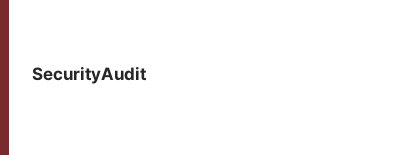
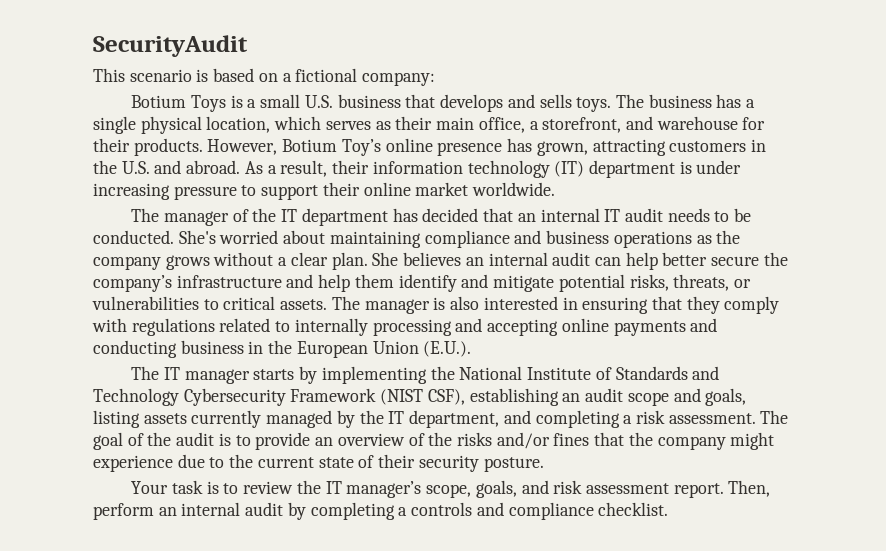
+ This scenario is based on a fictional company:
+ Botium Toys is a small U.S. business that develops and sells toys. The business has a single physical location, which serves as their main office, a storefront, and warehouse for their products. However, Botium Toy’s online presence has grown, attracting customers in the U.S. and abroad. As a result, their information technology (IT) department is under increasing pressure to support their online market worldwide.
+ The manager of the IT department has decided that an internal IT audit needs to be conducted. She's worried about maintaining compliance and business operations as the company grows without a clear plan. She believes an internal audit can help better secure the company’s infrastructure and help them identify and mitigate potential risks, threats, or vulnerabilities to critical assets. The manager is also interested in ensuring that they comply with regulations related to internally processing and accepting online payments and conducting business in the European Union (E.U.).
+ The IT manager starts by implementing the National Institute of Standards and Technology Cybersecurity Framework (NIST CSF), establishing an audit scope and goals, listing assets currently managed by the IT department, and completing a risk assessment. The goal of the audit is to provide an overview of the risks and/or fines that the company might experience due to the current state of their security posture.
+ Your task is to review the IT manager’s scope, goals, and risk assessment report. Then, perform an internal audit by completing a controls and compliance checklist.

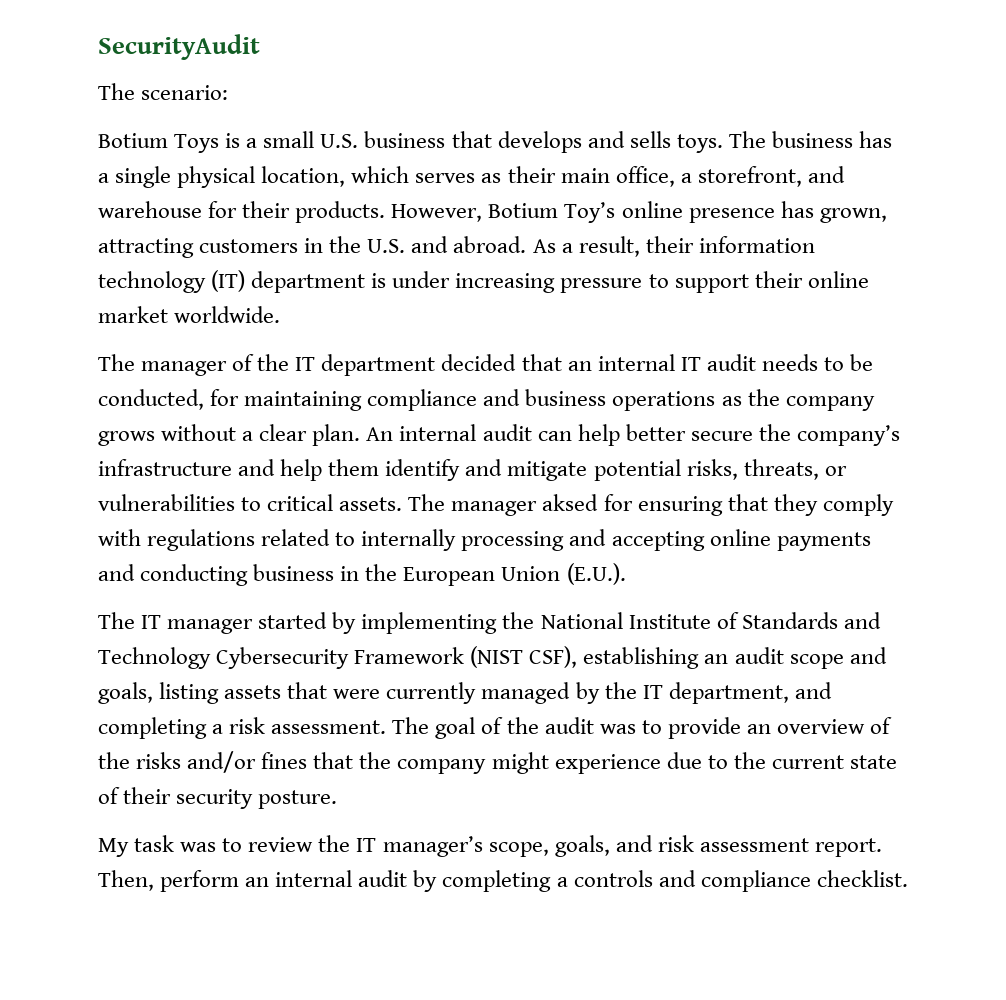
- This scenario is based on a fictional company:
+ The scenario:
- The manager of the IT department has decided that an internal IT audit needs to be conducted. She's worried about maintaining compliance and business operations as the company grows without a clear plan.
+ The manager of the IT department decided that an internal IT audit needs to be conducted, for maintaining compliance and business operations as the company grows without a clear plan.
- She believes an internal audit can help better secure the company’s infrastructure and help them identify and mitigate potential risks, threats, or vulnerabilities to critical assets.
+ An internal audit can help better secure the company’s infrastructure and help them identify and mitigate potential risks, threats, or vulnerabilities to critical assets.
- The manager is also interested in ensuring that they comply with regulations related to internally processing and accepting online payments and conducting business in the European Union (E.U.).
+ The manager aksed for ensuring that they comply with regulations related to internally processing and accepting online payments and conducting business in the European Union (E.U.).
- The IT manager starts by implementing the National Institute of Standards and Technology Cybersecurity Framework (NIST CSF), establishing an audit scope and goals, listing assets currently managed by the IT department, and completing a risk assessment.
+ The IT manager started by implementing the National Institute of Standards and Technology Cybersecurity Framework (NIST CSF), establishing an audit scope and goals, listing assets that were currently managed by the IT department, and completing a risk assessment.
- The goal of the audit is to provide an overview of the risks and/or fines that the company might experience due to the current state of their security posture.
+ The goal of the audit was to provide an overview of the risks and/or fines that the company might experience due to the current state of their security posture.
- Your task is to review the IT manager’s scope, goals, and risk assessment report.
+ My task was to review the IT manager’s scope, goals, and risk assessment report.

